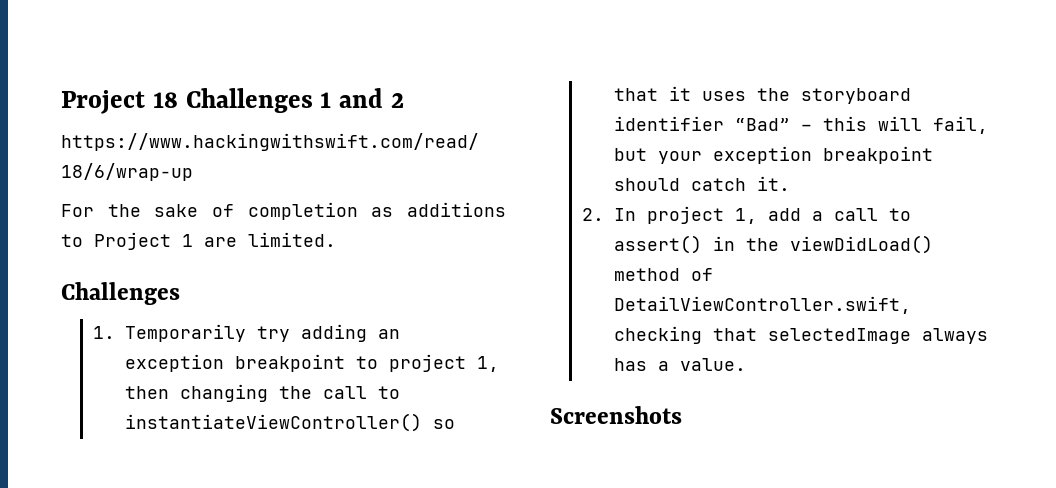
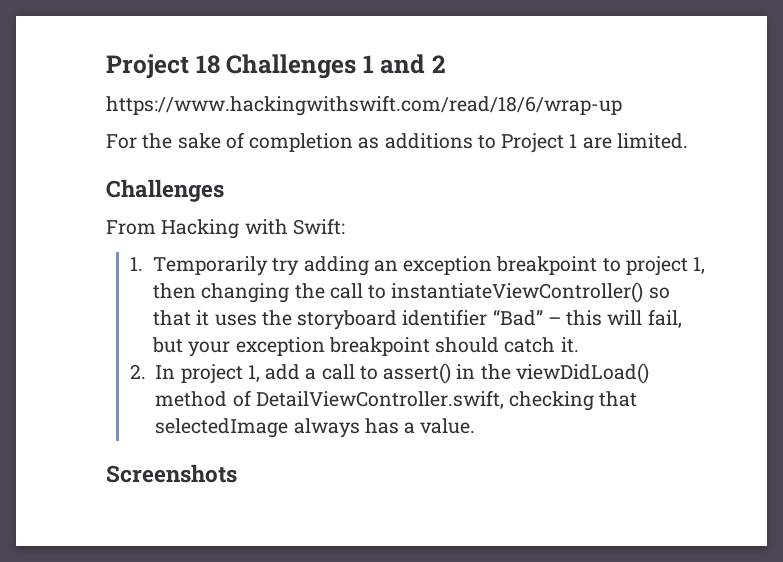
+ From Hacking with Swift:

